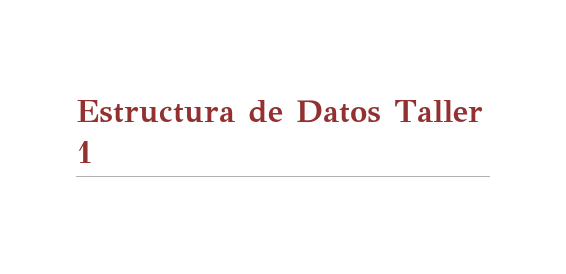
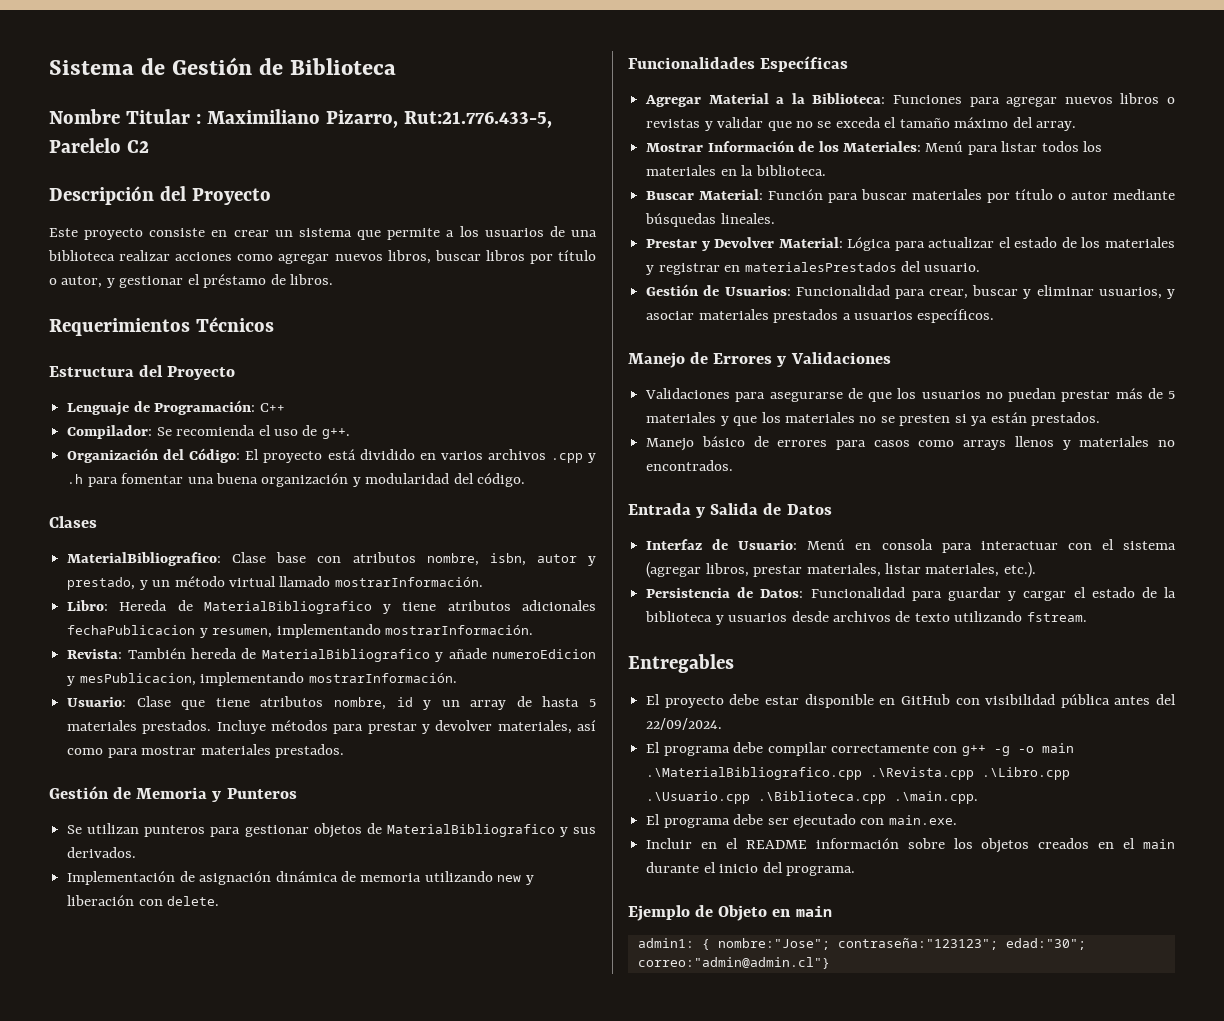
- Estructura de Datos Taller 1
+ Sistema de Gestión de Biblioteca
+ Nombre Titular : Maximiliano Pizarro, Rut:21.776.433-5, Parelelo C2
+ Descripción del Proyecto
+ Este proyecto consiste en crear un sistema que permite a los usuarios de una biblioteca realizar acciones como agregar nuevos libros, buscar libros por título o autor, y gestionar el préstamo de libros.
+ Requerimientos Técnicos
+ Estructura del Proyecto
+ Lenguaje de Programación: C++
+ Compilador: Se recomienda el uso de g++.
+ Organización del Código: El proyecto está dividido en varios archivos .cpp y .h para fomentar una buena organización y modularidad del código.
+ Clases
+ MaterialBibliografico: Clase base con atributos nombre, isbn, autor y prestado, y un método virtual llamado mostrarInformación.
+ Libro: Hereda de MaterialBibliografico y tiene atributos adicionales fechaPublicacion y resumen, implementando mostrarInformación.
+ Revista: También hereda de MaterialBibliografico y añade numeroEdicion y mesPublicacion, implementando mostrarInformación.
+ Usuario: Clase que tiene atributos nombre, id y un array de hasta 5 materiales prestados. Incluye métodos para prestar y devolver materiales, así como para mostrar materiales prestados.
+ Gestión de Memoria y Punteros
+ Se utilizan punteros para gestionar objetos de MaterialBibliografico y sus derivados.
+ Implementación de asignación dinámica de memoria utilizando new y liberación con delete.
+ Funcionalidades Específicas
+ Agregar Material a la Biblioteca: Funciones para agregar nuevos libros o revistas y validar que no se exceda el tamaño máximo del array.
+ Mostrar Información de los Materiales: Menú para listar todos los materiales en la biblioteca.
+ Buscar Material: Función para buscar materiales por título o autor mediante búsquedas lineales.
+ Prestar y Devolver Material: Lógica para actualizar el estado de los materiales y registrar en materialesPrestados del usuario.
+ Gestión de Usuarios: Funcionalidad para crear, buscar y eliminar usuarios, y asociar materiales prestados a usuarios específicos.
+ Manejo de Errores y Validaciones
+ Validaciones para asegurarse de que los usuarios no puedan prestar más de 5 materiales y que los materiales no se presten si ya están prestados.
+ Manejo básico de errores para casos como arrays llenos y materiales no encontrados.
+ Entrada y Salida de Datos
+ Interfaz de Usuario: Menú en consola para interactuar con el sistema (agregar libros, prestar materiales, listar materiales, etc.).
+ Persistencia de Datos: Funcionalidad para guardar y cargar el estado de la biblioteca y usuarios desde archivos de texto utilizando fstream.
+ Entregables
+ El proyecto debe estar disponible en GitHub con visibilidad pública antes del 22/09/2024.
+ El programa debe compilar correctamente con g++ -g -o main .\MaterialBibliografico.cpp .\Revista.cpp .\Libro.cpp .\Usuario.cpp .\Biblioteca.cpp .\main.cpp.
+ El programa debe ser ejecutado con main.exe.
+ Incluir en el README información sobre los objetos creados en el main durante el inicio del programa.
+ Ejemplo de Objeto en main
+ admin1: { nombre:"Jose"; contraseña:"123123"; edad:"30"; correo:"admin@admin.cl"}

